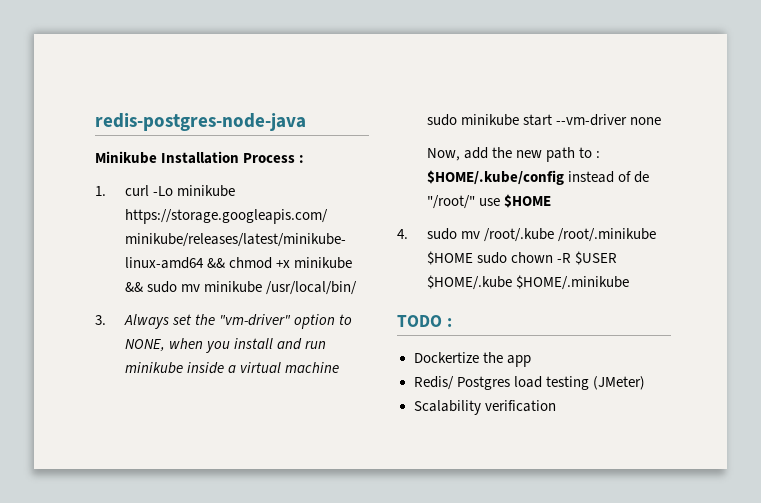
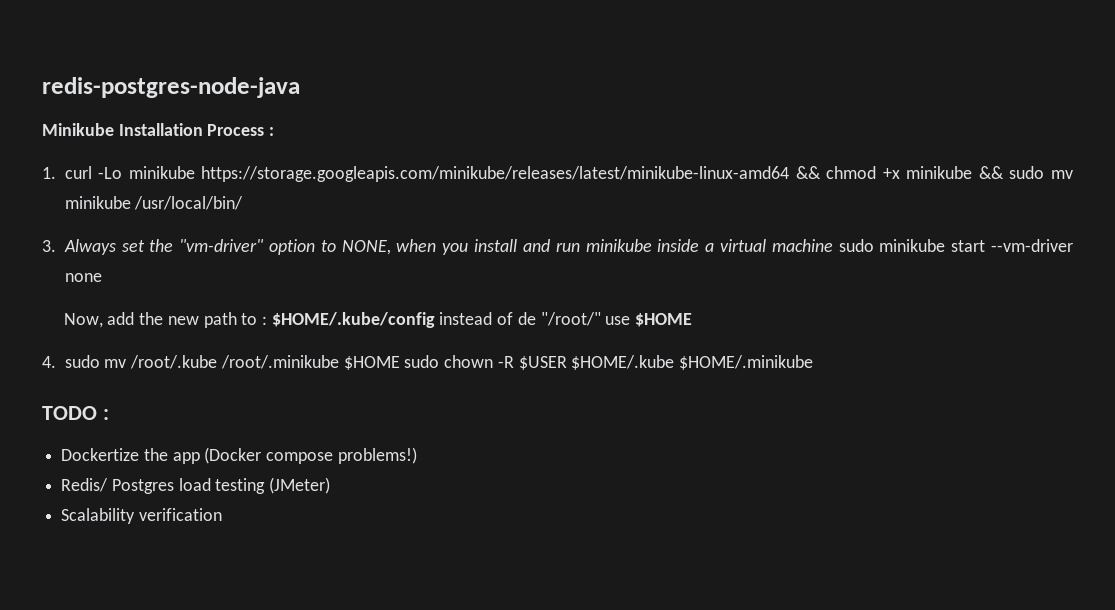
- Dockertize the app
+ Dockertize the app (Docker compose problems!)

